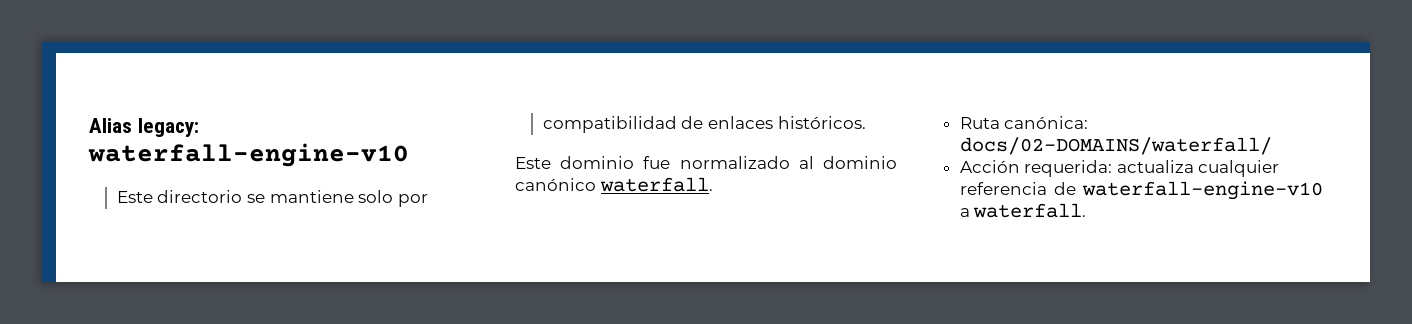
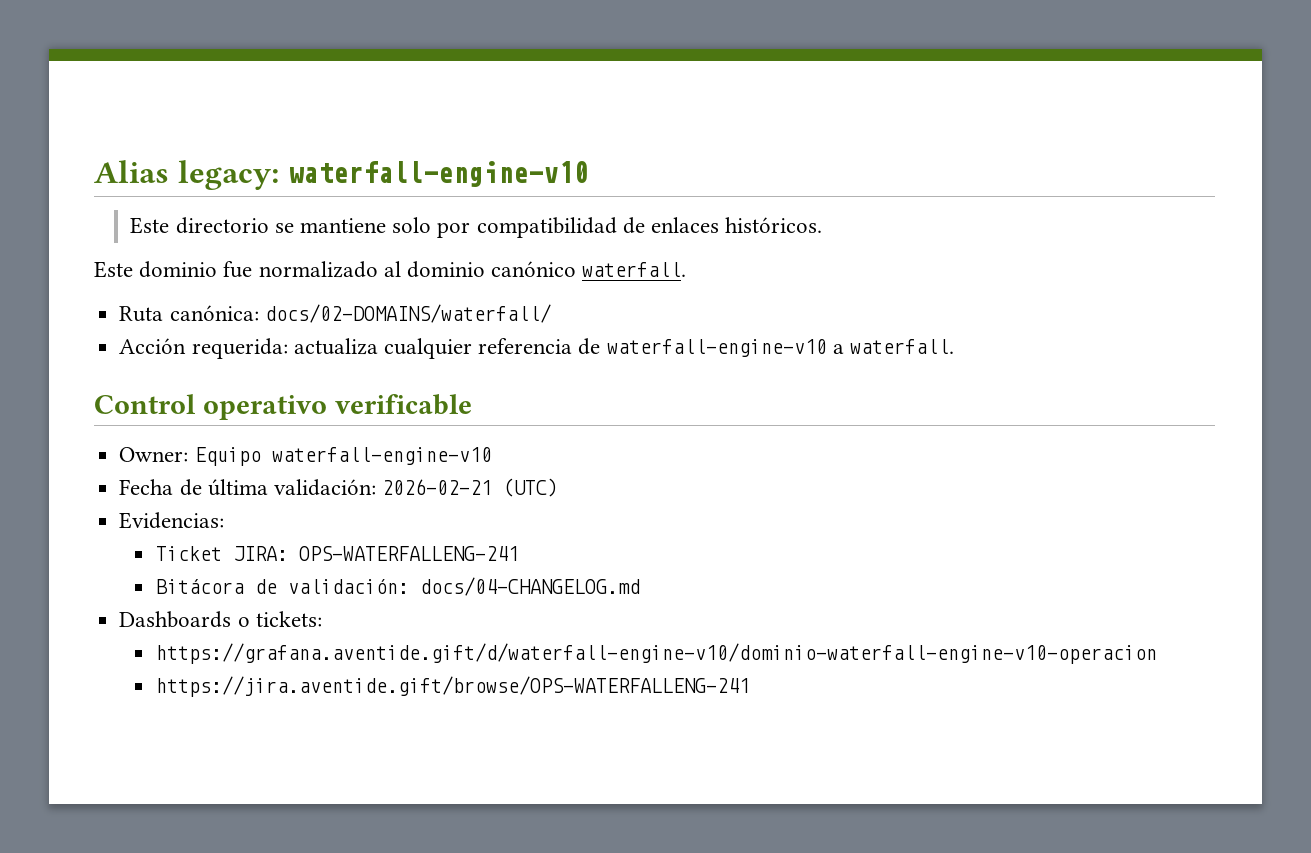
+ Control operativo verificable
+ Owner: Equipo waterfall-engine-v10
+ Fecha de última validación: 2026-02-21 (UTC)
+ Evidencias:
+ Ticket JIRA: OPS-WATERFALLENG-241
+ Bitácora de validación: docs/04-CHANGELOG.md
+ Dashboards o tickets:
+ https://grafana.aventide.gift/d/waterfall-engine-v10/dominio-waterfall-engine-v10-operacion
+ https://jira.aventide.gift/browse/OPS-WATERFALLENG-241

